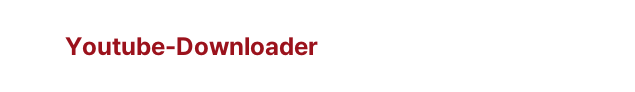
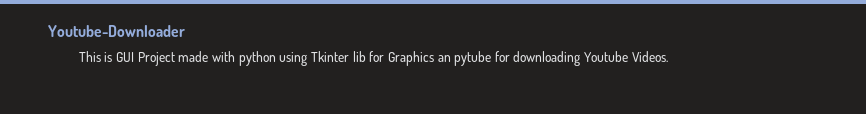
+ This is GUI Project made with python using Tkinter lib for Graphics an pytube for downloading Youtube Videos.

